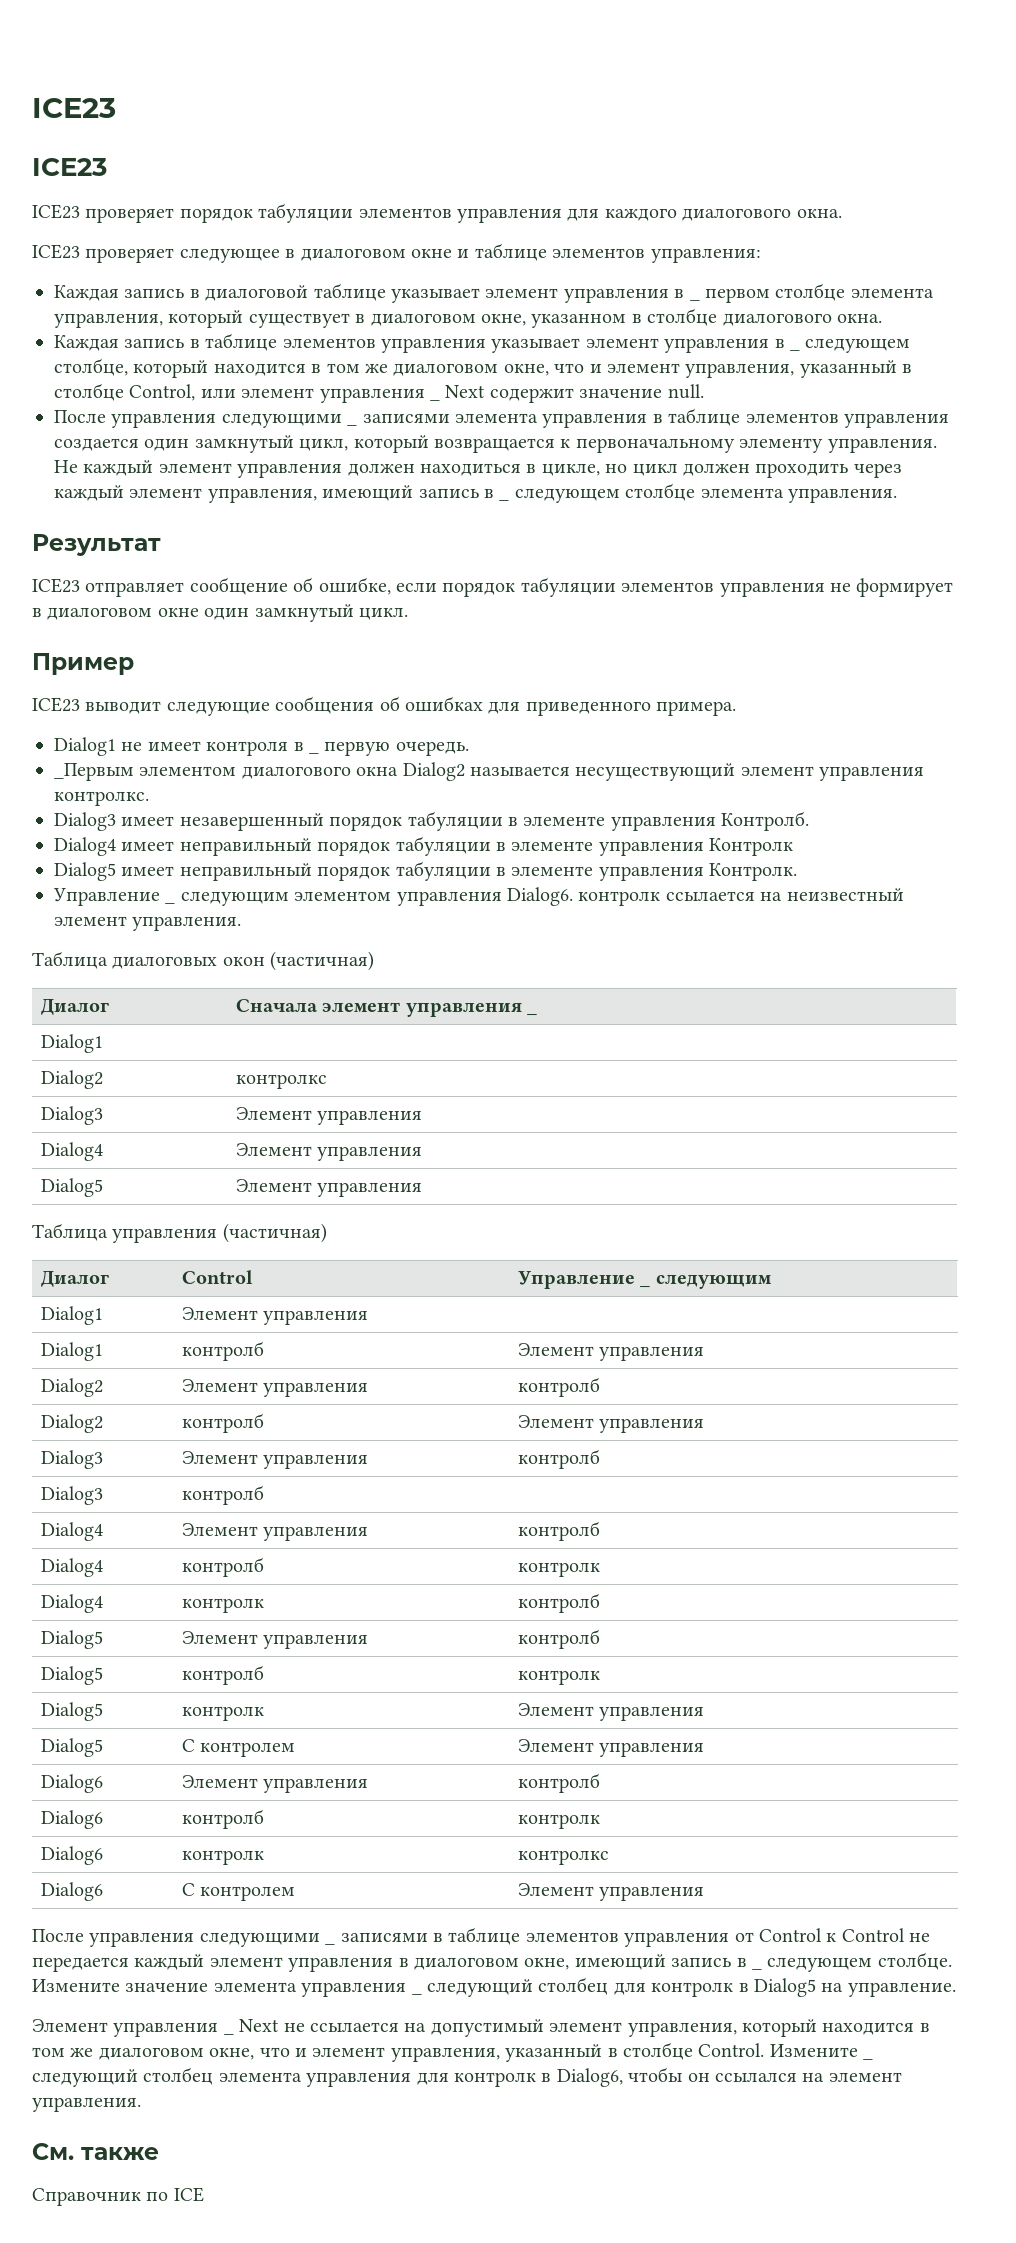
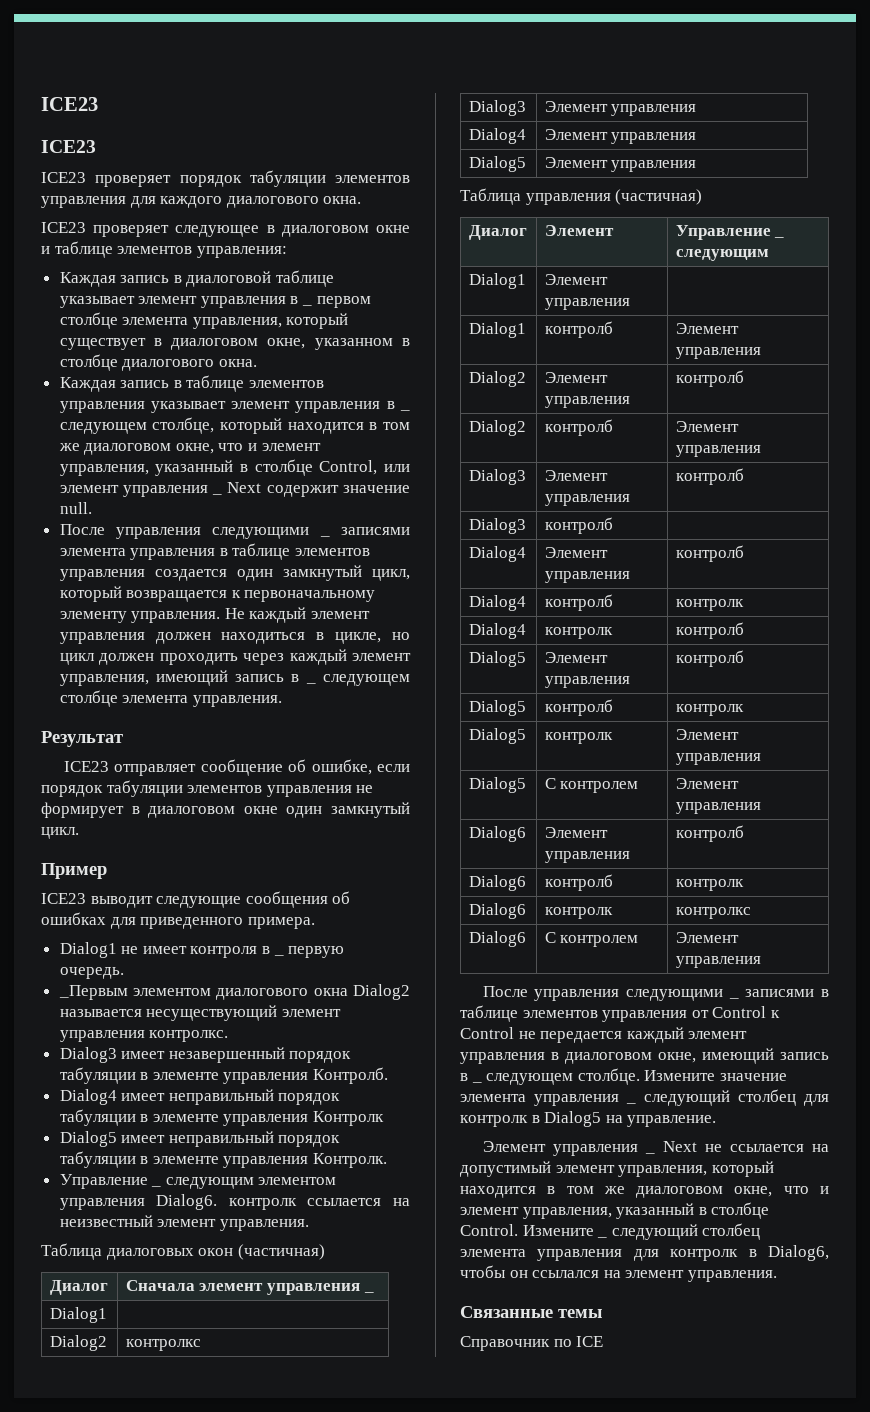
- Диалог | Control | Управление _ следующим
+ Диалог | Элемент | Управление _ следующим
- См. также
+ Связанные темы

